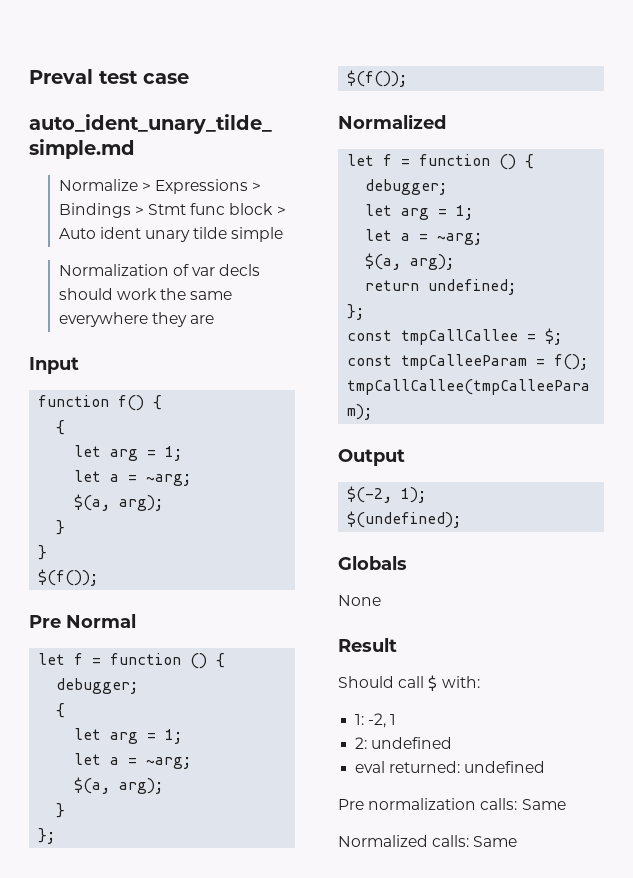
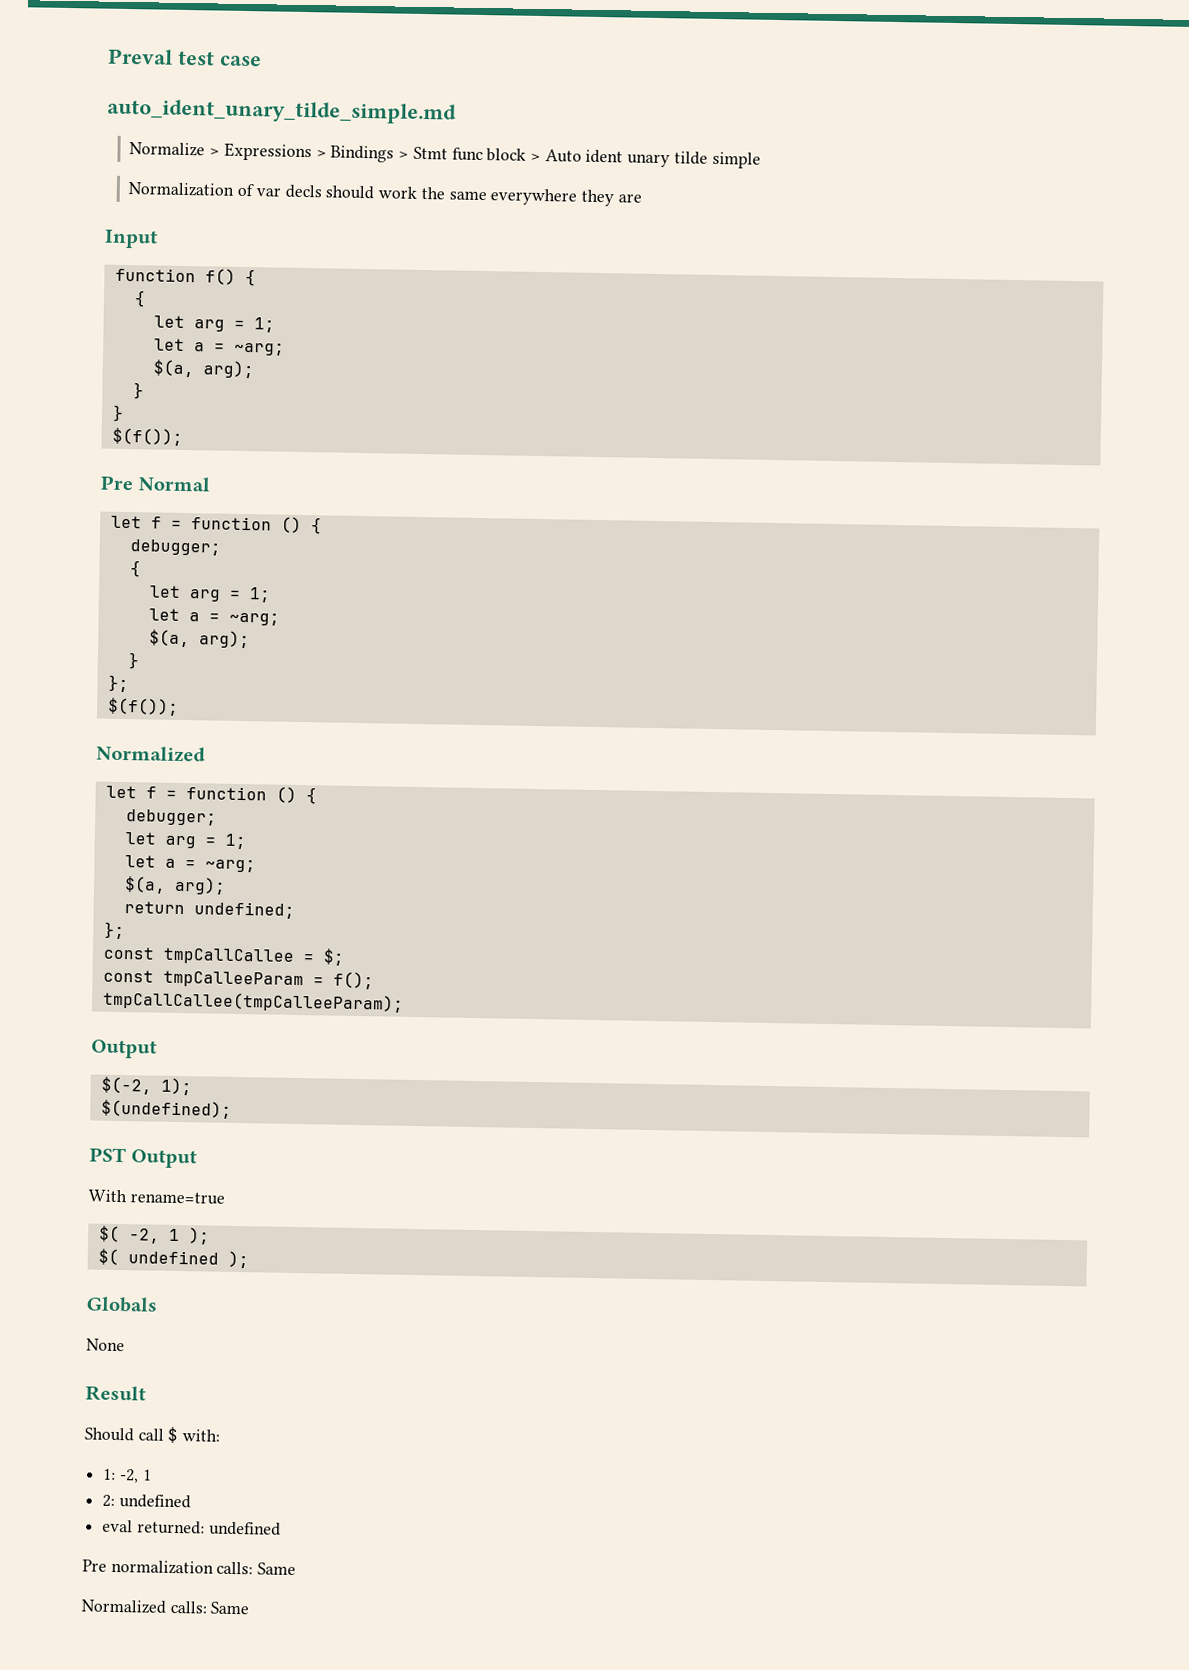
+ PST Output
+ With rename=true
+ $( -2, 1 );
+ $( undefined );

